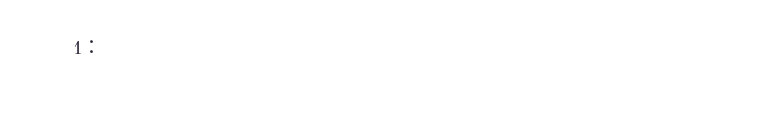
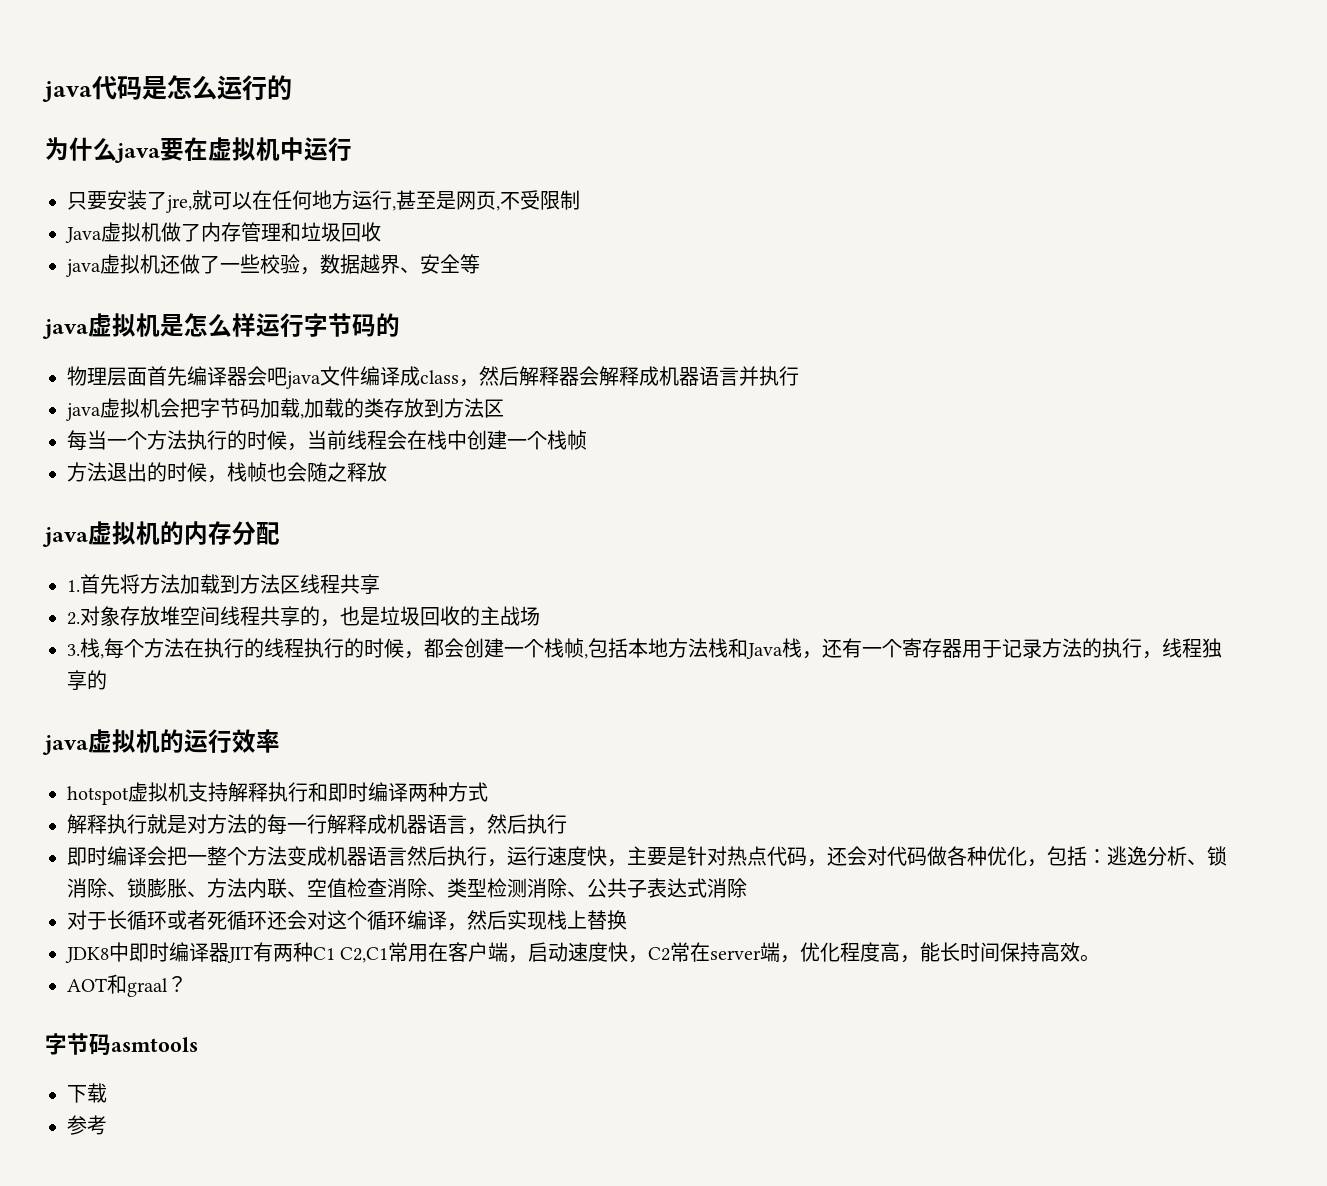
- 1：
+ java代码是怎么运行的
+ 为什么java要在虚拟机中运行
+ 只要安装了jre,就可以在任何地方运行,甚至是网页,不受限制
+ Java虚拟机做了内存管理和垃圾回收
+ java虚拟机还做了一些校验，数据越界、安全等
+ java虚拟机是怎么样运行字节码的
+ 物理层面首先编译器会吧java文件编译成class，然后解释器会解释成机器语言并执行
+ java虚拟机会把字节码加载,加载的类存放到方法区
+ 每当一个方法执行的时候，当前线程会在栈中创建一个栈帧
+ 方法退出的时候，栈帧也会随之释放
+ java虚拟机的内存分配
+ 1.首先将方法加载到方法区线程共享
+ 2.对象存放堆空间线程共享的，也是垃圾回收的主战场
+ 3.栈,每个方法在执行的线程执行的时候，都会创建一个栈帧,包括本地方法栈和Java栈，还有一个寄存器用于记录方法的执行，线程独享的
+ java虚拟机的运行效率
+ hotspot虚拟机支持解释执行和即时编译两种方式
+ 解释执行就是对方法的每一行解释成机器语言，然后执行
+ 即时编译会把一整个方法变成机器语言然后执行，运行速度快，主要是针对热点代码，还会对代码做各种优化，包括：逃逸分析、锁消除、锁膨胀、方法内联、空值检查消除、类型检测消除、公共子表达式消除
+ 对于长循环或者死循环还会对这个循环编译，然后实现栈上替换
+ JDK8中即时编译器JIT有两种C1 C2,C1常用在客户端，启动速度快，C2常在server端，优化程度高，能长时间保持高效。
+ AOT和graal？
+ 字节码asmtools
+ 下载
+ 参考

